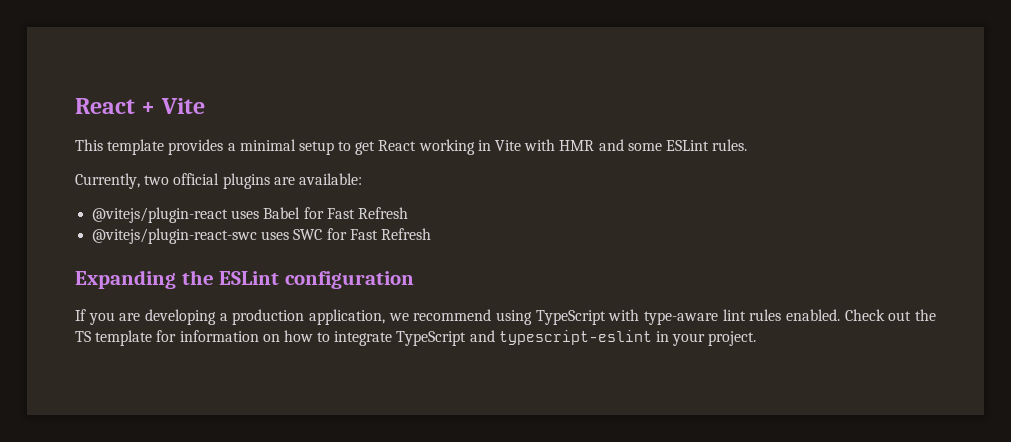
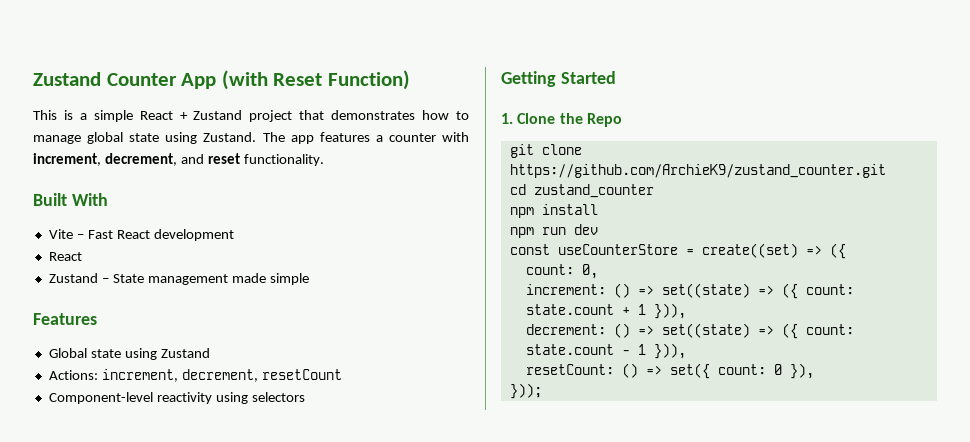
- React + Vite
- This template provides a minimal setup to get React working in Vite with HMR and some ESLint rules.
- Currently, two official plugins are available:
- @vitejs/plugin-react uses Babel for Fast Refresh
- @vitejs/plugin-react-swc uses SWC for Fast Refresh
- Expanding the ESLint configuration
- If you are developing a production application, we recommend using TypeScript with type-aware lint rules enabled. Check out the TS template for information on how to integrate TypeScript and typescript-eslint in your project.
+ Zustand Counter App (with Reset Function)
+ This is a simple React + Zustand project that demonstrates how to manage global state using Zustand. The app features a counter with increment, decrement, and reset functionality.
+ Built With
+ Vite – Fast React development
+ React
+ Zustand – State management made simple
+ Features
+ Global state using Zustand
+ Actions: increment, decrement, resetCount
+ Component-level reactivity using selectors
+ Getting Started
+ 1. Clone the Repo
+ git clone https://github.com/ArchieK9/zustand_counter.git
+ cd zustand_counter
+ npm install
+ npm run dev
+ const useCounterStore = create((set) => ({
+ count: 0,
+ increment: () => set((state) => ({ count: state.count + 1 })),
+ decrement: () => set((state) => ({ count: state.count - 1 })),
+ resetCount: () => set({ count: 0 }),
+ }));

